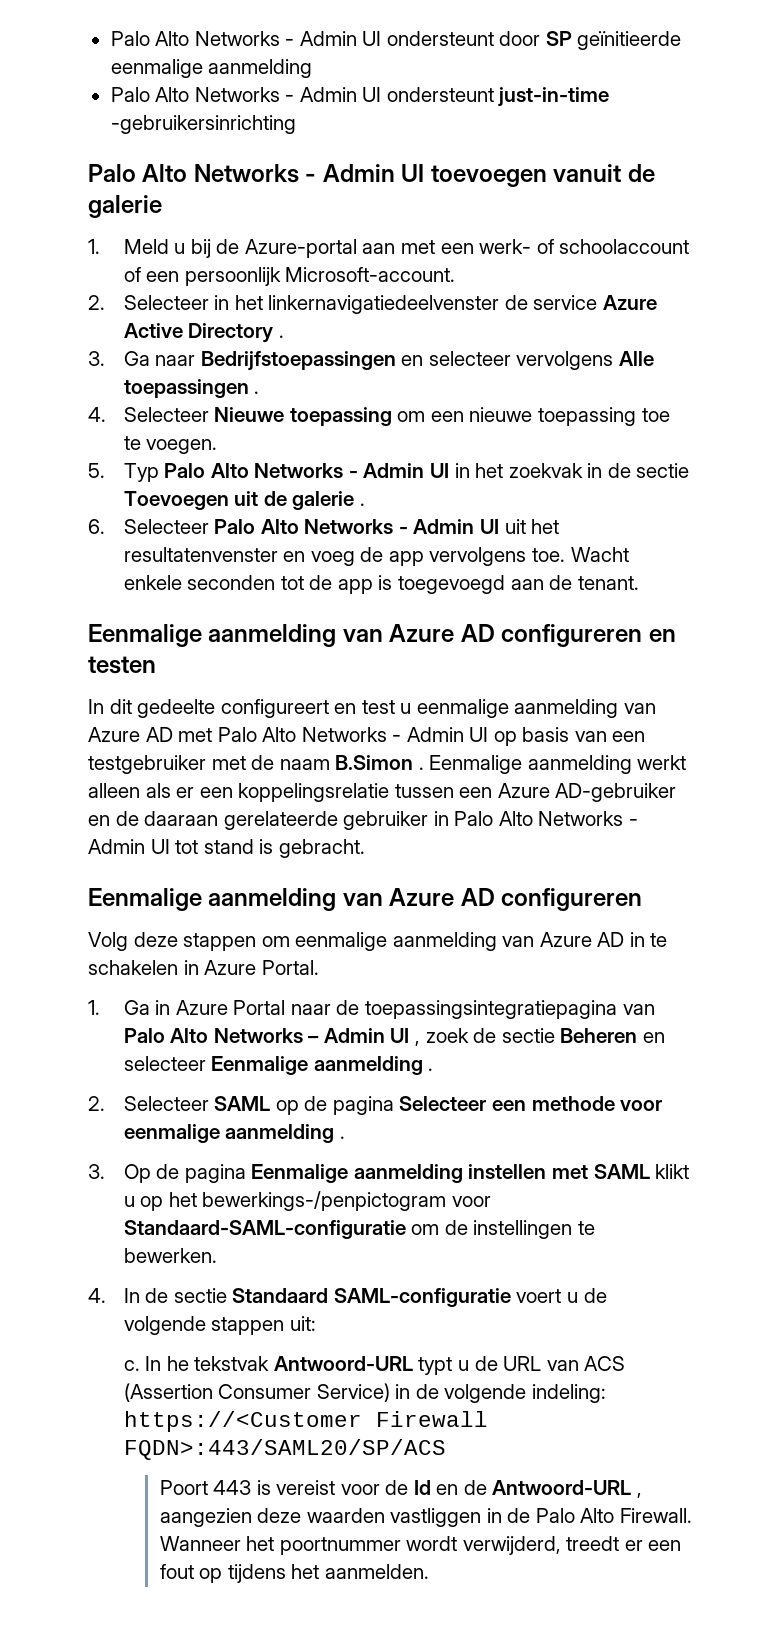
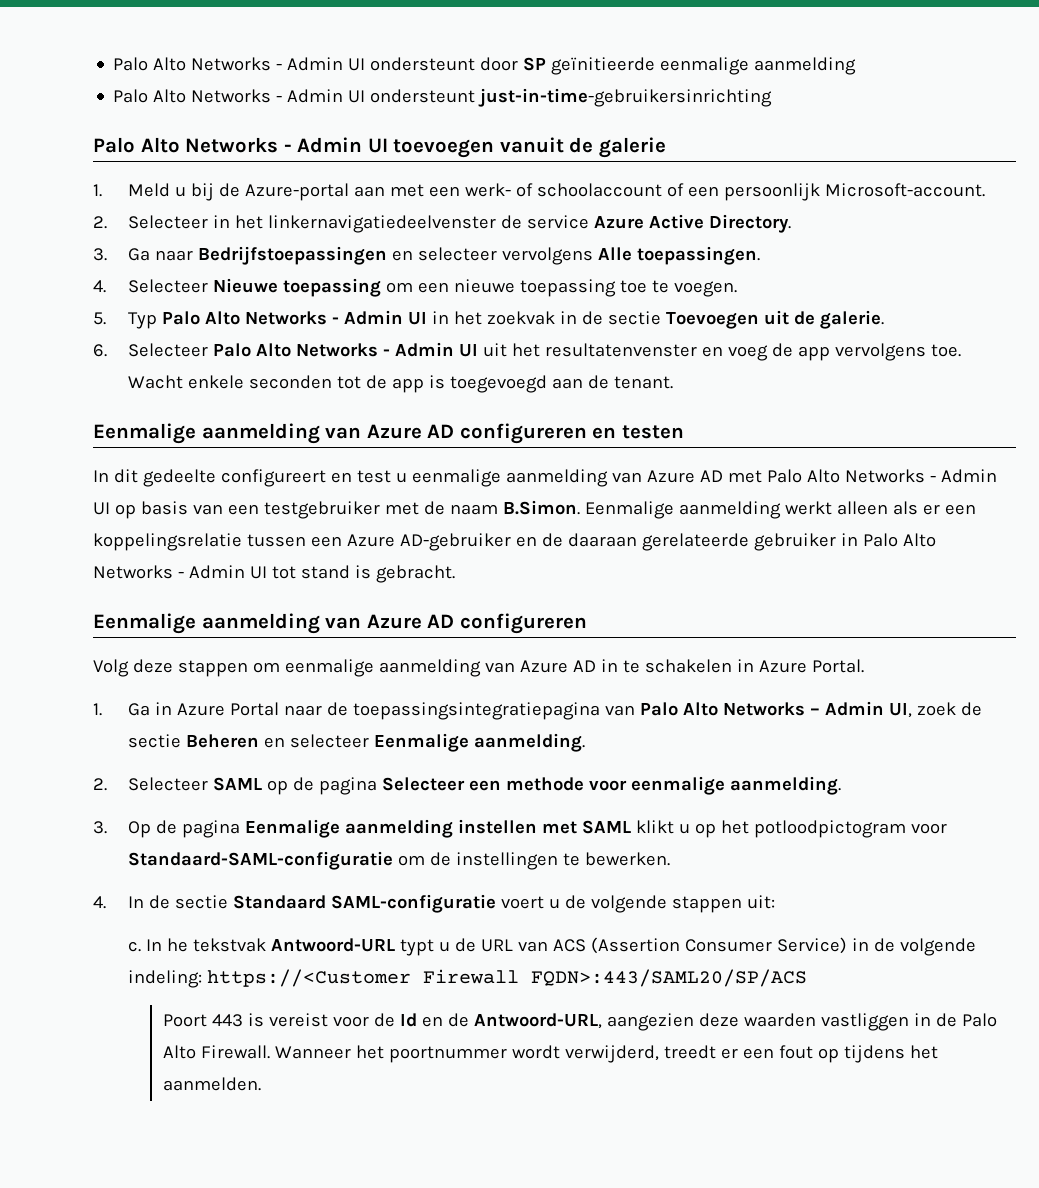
- Palo Alto Networks - Admin UI ondersteunt just-in-time -gebruikersinrichting
+ Palo Alto Networks - Admin UI ondersteunt just-in-time-gebruikersinrichting
- 2. Selecteer in het linkernavigatiedeelvenster de service Azure Active Directory .
+ 2. Selecteer in het linkernavigatiedeelvenster de service Azure Active Directory.
- 3. Ga naar Bedrijfstoepassingen en selecteer vervolgens Alle toepassingen .
+ 3. Ga naar Bedrijfstoepassingen en selecteer vervolgens Alle toepassingen.
- 5. Typ Palo Alto Networks - Admin UI in het zoekvak in de sectie Toevoegen uit de galerie .
+ 5. Typ Palo Alto Networks - Admin UI in het zoekvak in de sectie Toevoegen uit de galerie.
- In dit gedeelte configureert en test u eenmalige aanmelding van Azure AD met Palo Alto Networks - Admin UI op basis van een testgebruiker met de naam B.Simon . Eenmalige aanmelding werkt alleen als er een koppelingsrelatie tussen een Azure AD-gebruiker en de daaraan gerelateerde gebruiker in Palo Alto Networks - Admin UI tot stand is gebracht.
+ In dit gedeelte configureert en test u eenmalige aanmelding van Azure AD met Palo Alto Networks - Admin UI op basis van een testgebruiker met de naam B.Simon. Eenmalige aanmelding werkt alleen als er een koppelingsrelatie tussen een Azure AD-gebruiker en de daaraan gerelateerde gebruiker in Palo Alto Networks - Admin UI tot stand is gebracht.
- 1. Ga in Azure Portal naar de toepassingsintegratiepagina van Palo Alto Networks – Admin UI , zoek de sectie Beheren en selecteer Eenmalige aanmelding .
+ 1. Ga in Azure Portal naar de toepassingsintegratiepagina van Palo Alto Networks – Admin UI, zoek de sectie Beheren en selecteer Eenmalige aanmelding.
- 2. Selecteer SAML op de pagina Selecteer een methode voor eenmalige aanmelding .
+ 2. Selecteer SAML op de pagina Selecteer een methode voor eenmalige aanmelding.
- 3. Op de pagina Eenmalige aanmelding instellen met SAML klikt u op het bewerkings-/penpictogram voor Standaard-SAML-configuratie om de instellingen te bewerken.
+ 3. Op de pagina Eenmalige aanmelding instellen met SAML klikt u op het potloodpictogram voor Standaard-SAML-configuratie om de instellingen te bewerken.
- Poort 443 is vereist voor de Id en de Antwoord-URL , aangezien deze waarden vastliggen in de Palo Alto Firewall.
+ Poort 443 is vereist voor de Id en de Antwoord-URL, aangezien deze waarden vastliggen in de Palo Alto Firewall.

